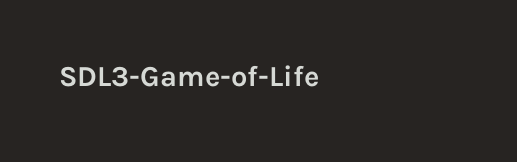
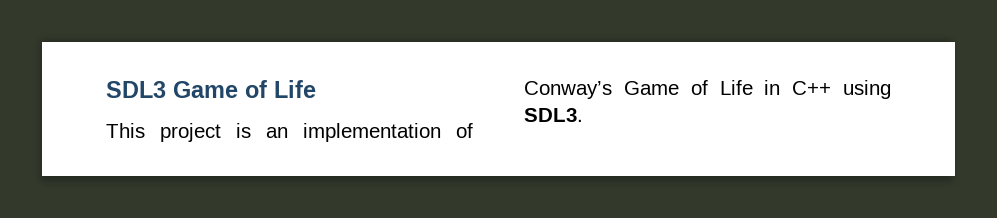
- SDL3-Game-of-Life
+ SDL3 Game of Life
+ This project is an implementation of Conway’s Game of Life in C++ using SDL3.

